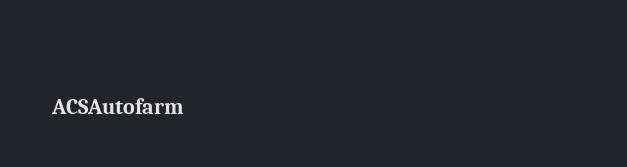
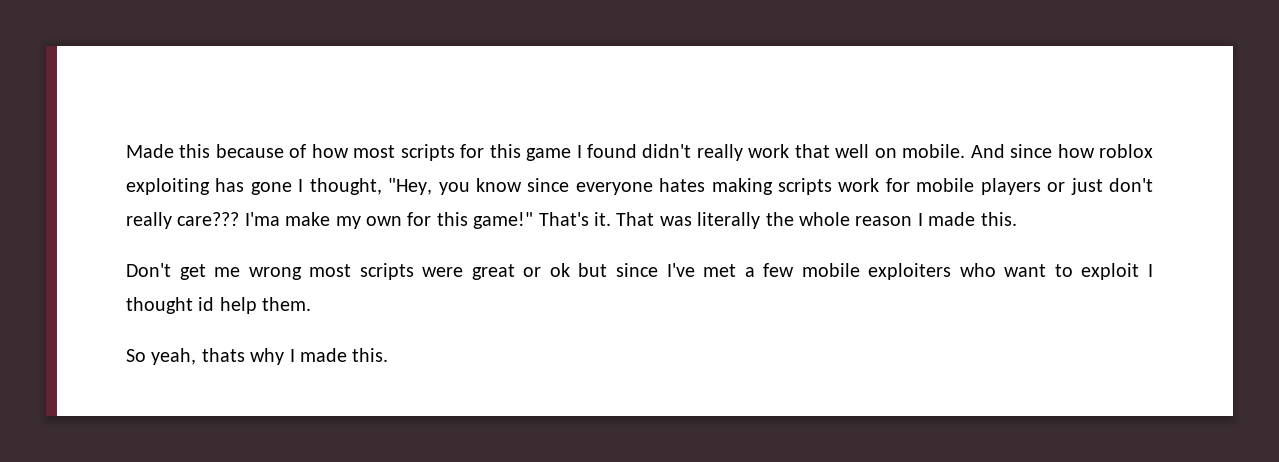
- ACSAutofarm
+ Made this because of how most scripts for this game I found didn't really work that well on mobile. And since how roblox exploiting has gone I thought, "Hey, you know since everyone hates making scripts work for mobile players or just don't really care??? I'ma make my own for this game!" That's it. That was literally the whole reason I made this.
+ Don't get me wrong most scripts were great or ok but since I've met a few mobile exploiters who want to exploit I thought id help them.
+ So yeah, thats why I made this.

